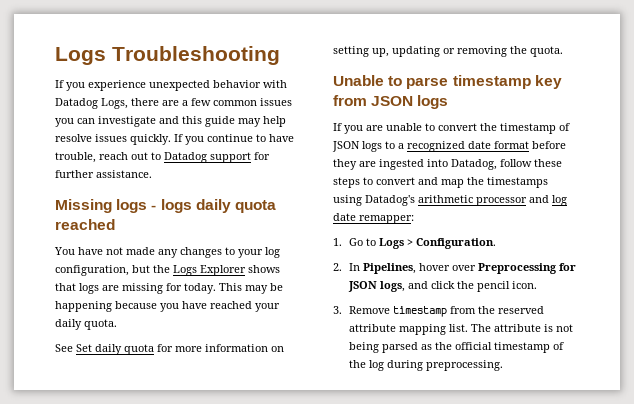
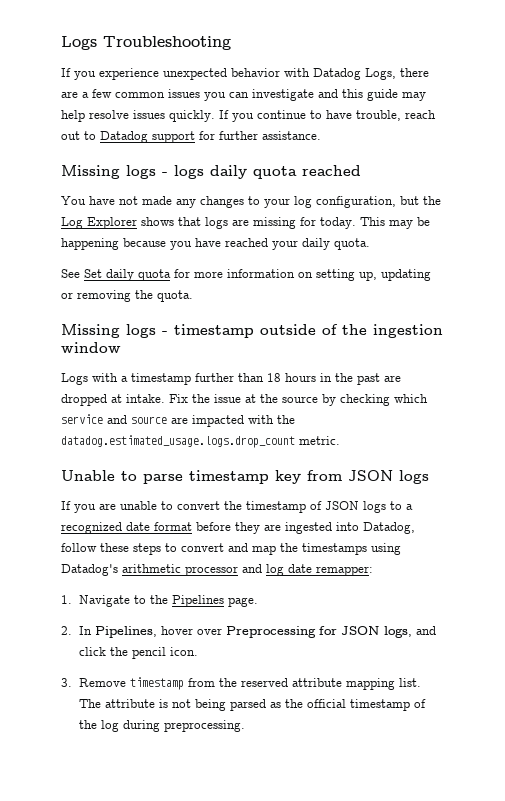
- You have not made any changes to your log configuration, but the Logs Explorer shows that logs are missing for today.
+ You have not made any changes to your log configuration, but the Log Explorer shows that logs are missing for today.
+ Missing logs - timestamp outside of the ingestion window
+ Logs with a timestamp further than 18 hours in the past are dropped at intake. Fix the issue at the source by checking which service and source are impacted with the datadog.estimated_usage.logs.drop_count metric.
- 1. Go to Logs > Configuration.
+ 1. Navigate to the Pipelines page.

